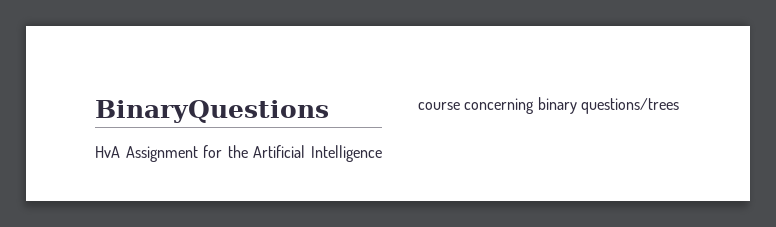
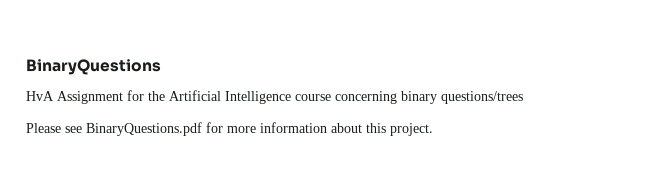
+ Please see BinaryQuestions.pdf for more information about this project.

